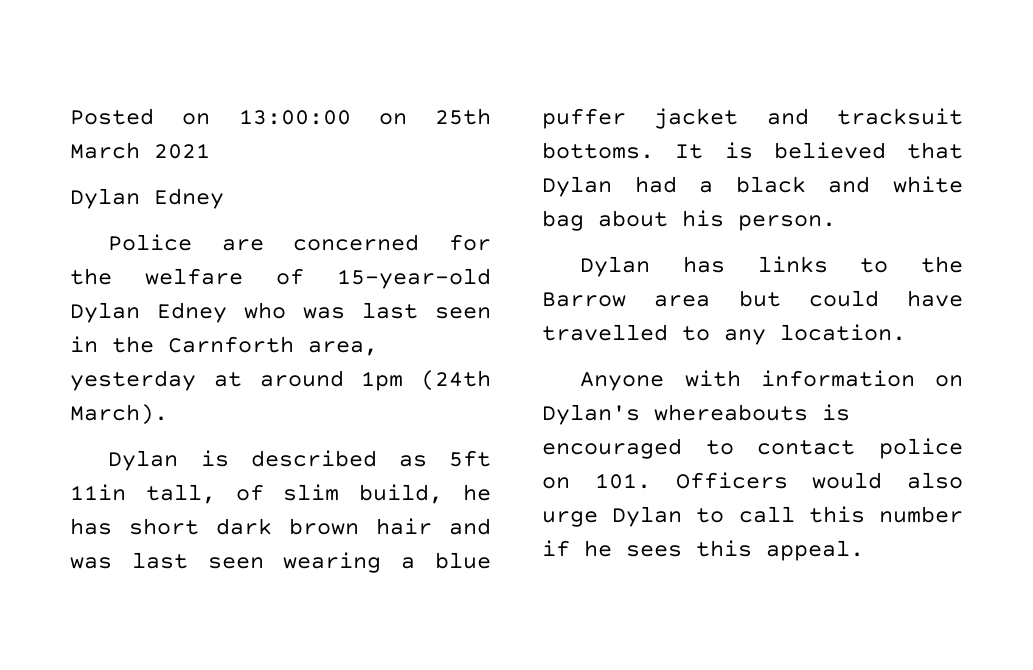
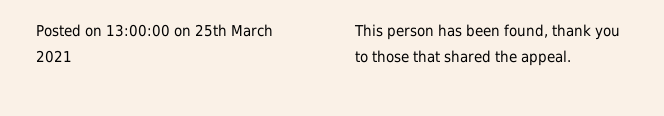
  Posted on 13:00:00 on 25th March 2021
- Dylan Edney
- Police are concerned for the welfare of 15-year-old Dylan Edney who was last seen in the Carnforth area, yesterday at around 1pm (24th March).
- Dylan is described as 5ft 11in tall, of slim build, he has short dark brown hair and was last seen wearing a blue puffer jacket and tracksuit bottoms. It is believed that Dylan had a black and white bag about his person.
- Dylan has links to the Barrow area but could have travelled to any location.
- Anyone with information on Dylan's whereabouts is encouraged to contact police on 101. Officers would also urge Dylan to call this number if he sees this appeal.
+ This person has been found, thank you to those that shared the appeal.

